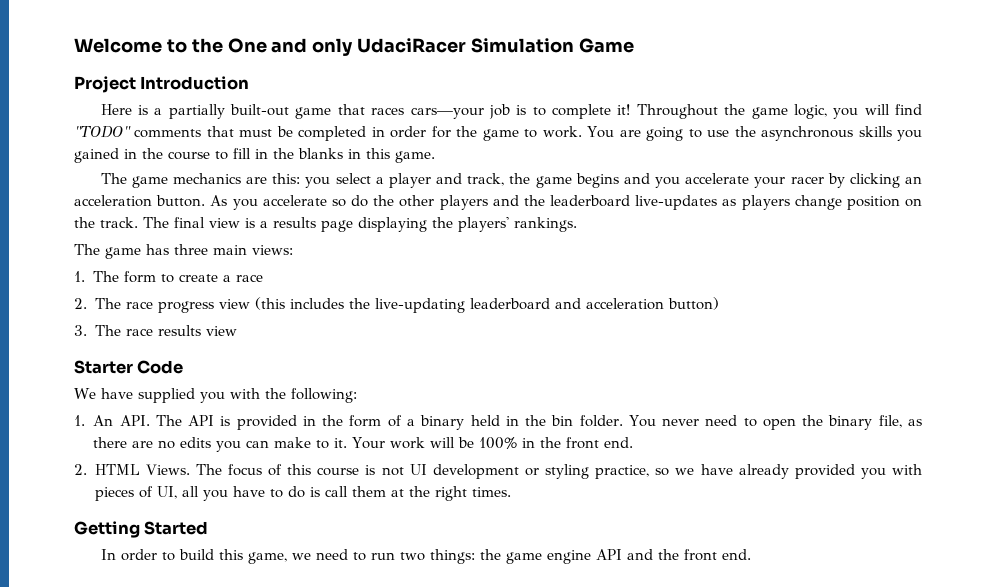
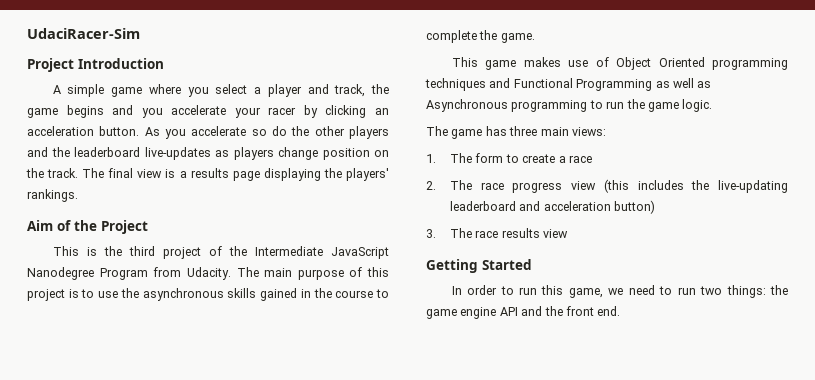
- Welcome to the One and only UdaciRacer Simulation Game
+ UdaciRacer-Sim
  Project Introduction
- Here is a partially built-out game that races cars—your job is to complete it! Throughout the game logic, you will find "TODO" comments that must be completed in order for the game to work. You are going to use the asynchronous skills you gained in the course to fill in the blanks in this game.
- The game mechanics are this: you select a player and track, the game begins and you accelerate your racer by clicking an acceleration button.
+ A simple game where you select a player and track, the game begins and you accelerate your racer by clicking an acceleration button.
+ Aim of the Project
+ This is the third project of the Intermediate JavaScript Nanodegree Program from Udacity. The main purpose of this project is to use the asynchronous skills gained in the course to complete the game.
+ This game makes use of Object Oriented programming techniques and Functional Programming as well as Asynchronous programming to run the game logic.
- Starter Code
- We have supplied you with the following:
- 1. An API. The API is provided in the form of a binary held in the bin folder. You never need to open the binary file, as there are no edits you can make to it. Your work will be 100% in the front end.
- 2. HTML Views. The focus of this course is not UI development or styling practice, so we have already provided you with pieces of UI, all you have to do is call them at the right times.
- In order to build this game, we need to run two things: the game engine API and the front end.
+ In order to run this game, we need to run two things: the game engine API and the front end.

